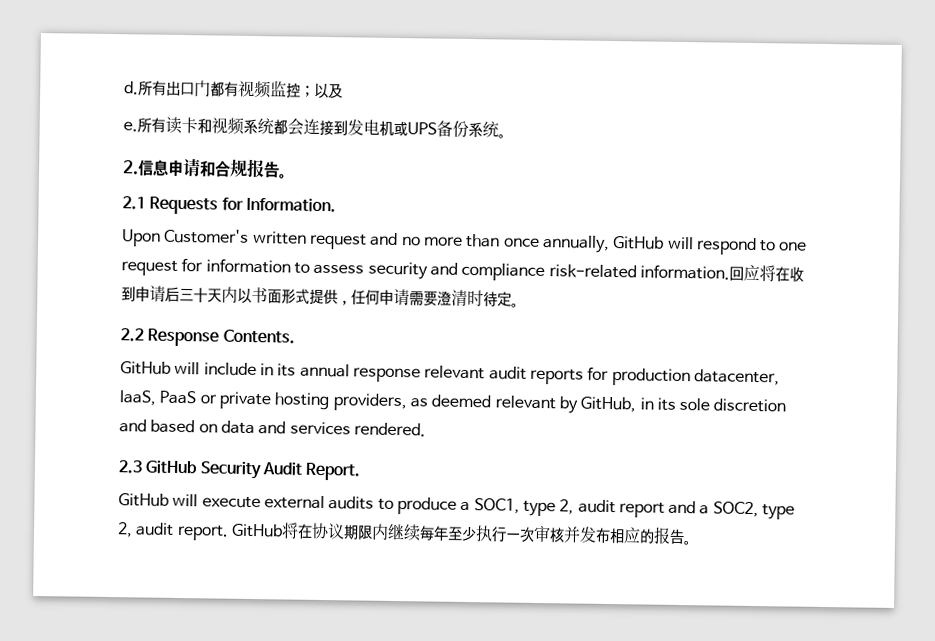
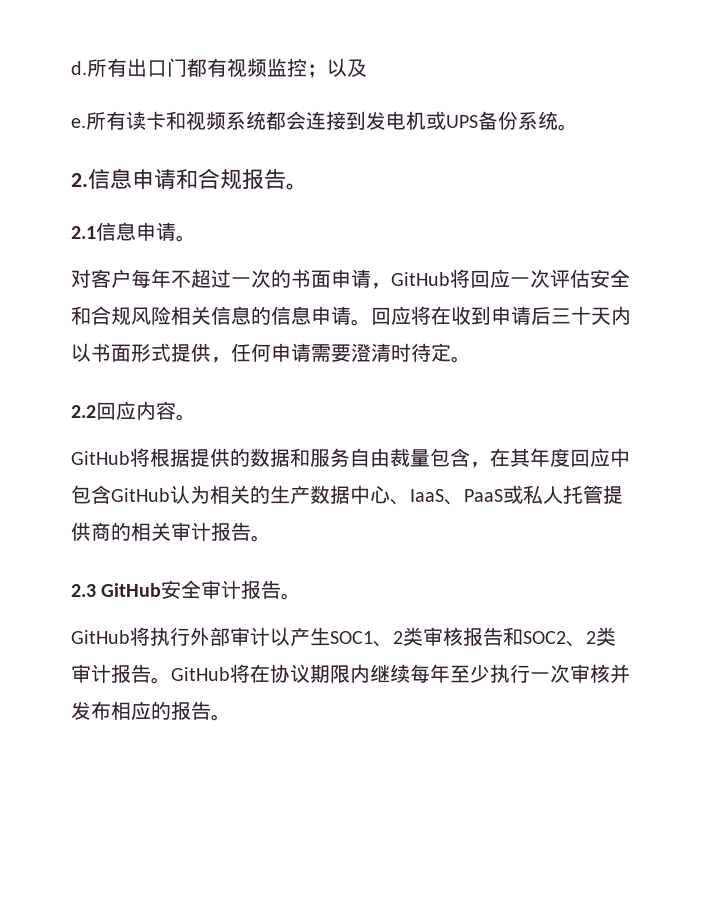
- 2.1 Requests for Information.
- Upon Customer's written request and no more than once annually, GitHub will respond to one request for information to assess security and compliance risk-related information.
+ 2.1信息申请。
+ 对客户每年不超过一次的书面申请，GitHub将回应一次评估安全和合规风险相关信息的信息申请。
- 2.2 Response Contents.
- GitHub will include in its annual response relevant audit reports for production datacenter, IaaS, PaaS or private hosting providers, as deemed relevant by GitHub, in its sole discretion and based on data and services rendered.
- 2.3 GitHub Security Audit Report.
- GitHub will execute external audits to produce a SOC1, type 2, audit report and a SOC2, type 2, audit report.
+ 2.2回应内容。
+ GitHub将根据提供的数据和服务自由裁量包含，在其年度回应中包含GitHub认为相关的生产数据中心、IaaS、PaaS或私人托管提供商的相关审计报告。
+ 2.3 GitHub安全审计报告。
+ GitHub将执行外部审计以产生SOC1、2类审核报告和SOC2、2类审计报告。

